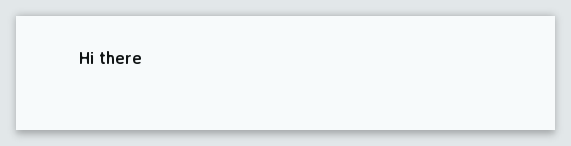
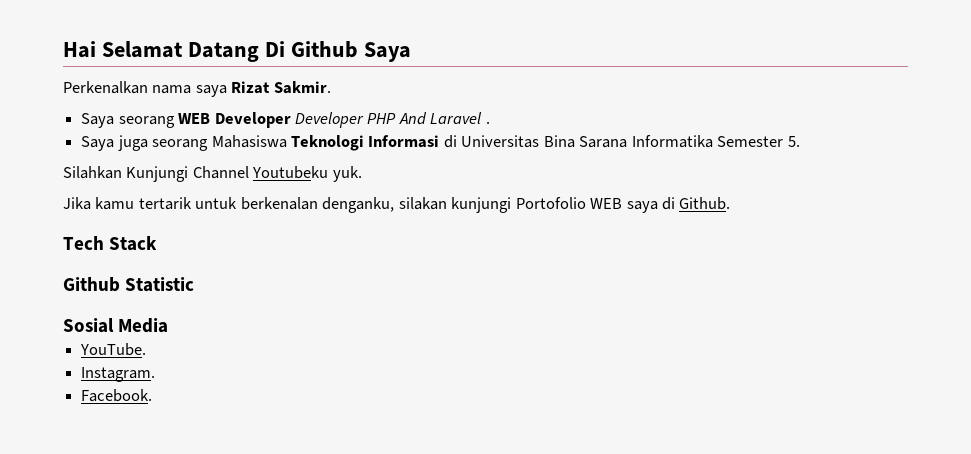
- Hi there
+ Hai Selamat Datang Di Github Saya
+ Perkenalkan nama saya Rizat Sakmir.
+ Saya seorang WEB Developer Developer PHP And Laravel .
+ Saya juga seorang Mahasiswa Teknologi Informasi di Universitas Bina Sarana Informatika Semester 5.
+ Silahkan Kunjungi Channel Youtubeku yuk.
+ Jika kamu tertarik untuk berkenalan denganku, silakan kunjungi Portofolio WEB saya di Github.
+ Tech Stack
+ Github Statistic
+ Sosial Media
+ YouTube.
+ Instagram.
+ Facebook.

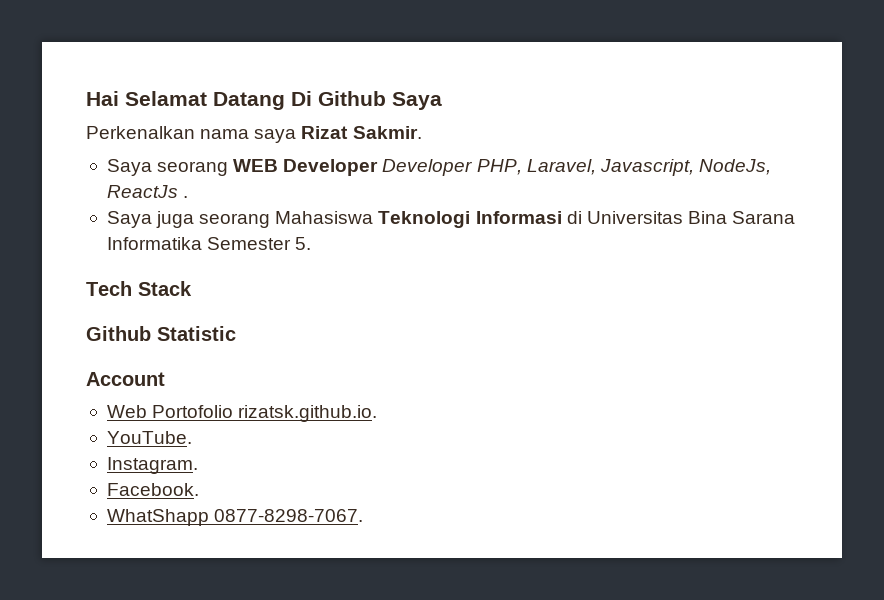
- Saya seorang WEB Developer Developer PHP And Laravel .
+ Saya seorang WEB Developer Developer PHP, Laravel, Javascript, NodeJs, ReactJs .
- Silahkan Kunjungi Channel Youtubeku yuk.
- Jika kamu tertarik untuk berkenalan denganku, silakan kunjungi Portofolio WEB saya di Github.
- Sosial Media
+ Account
+ Web Portofolio rizatsk.github.io.
+ WhatShapp 0877-8298-7067.

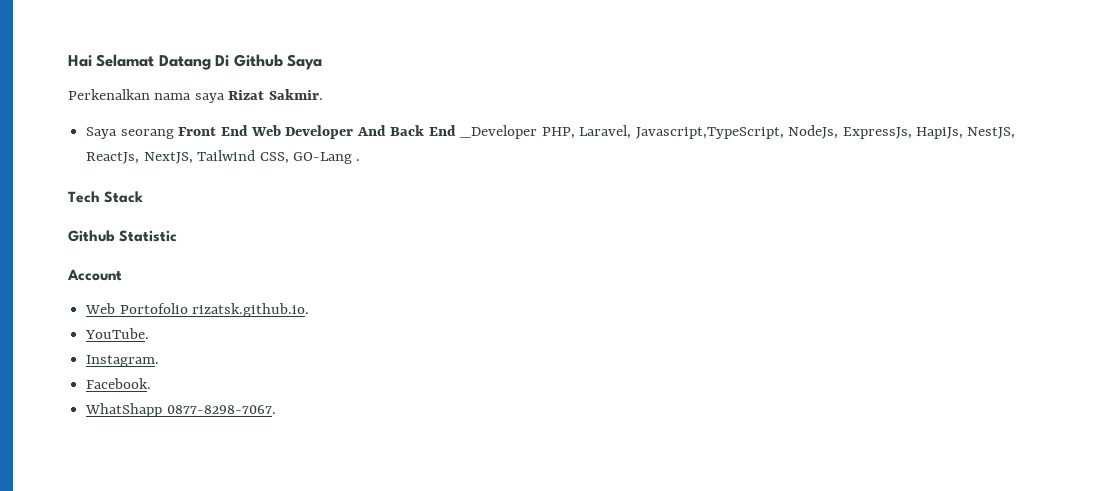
- Saya seorang WEB Developer Developer PHP, Laravel, Javascript, NodeJs, ReactJs .
- Saya juga seorang Mahasiswa Teknologi Informasi di Universitas Bina Sarana Informatika Semester 5.
+ Saya seorang Front End Web Developer And Back End _Developer PHP, Laravel, Javascript,TypeScript, NodeJs, ExpressJs, HapiJs, NestJS, ReactJs, NextJS, Tailwind CSS, GO-Lang .

